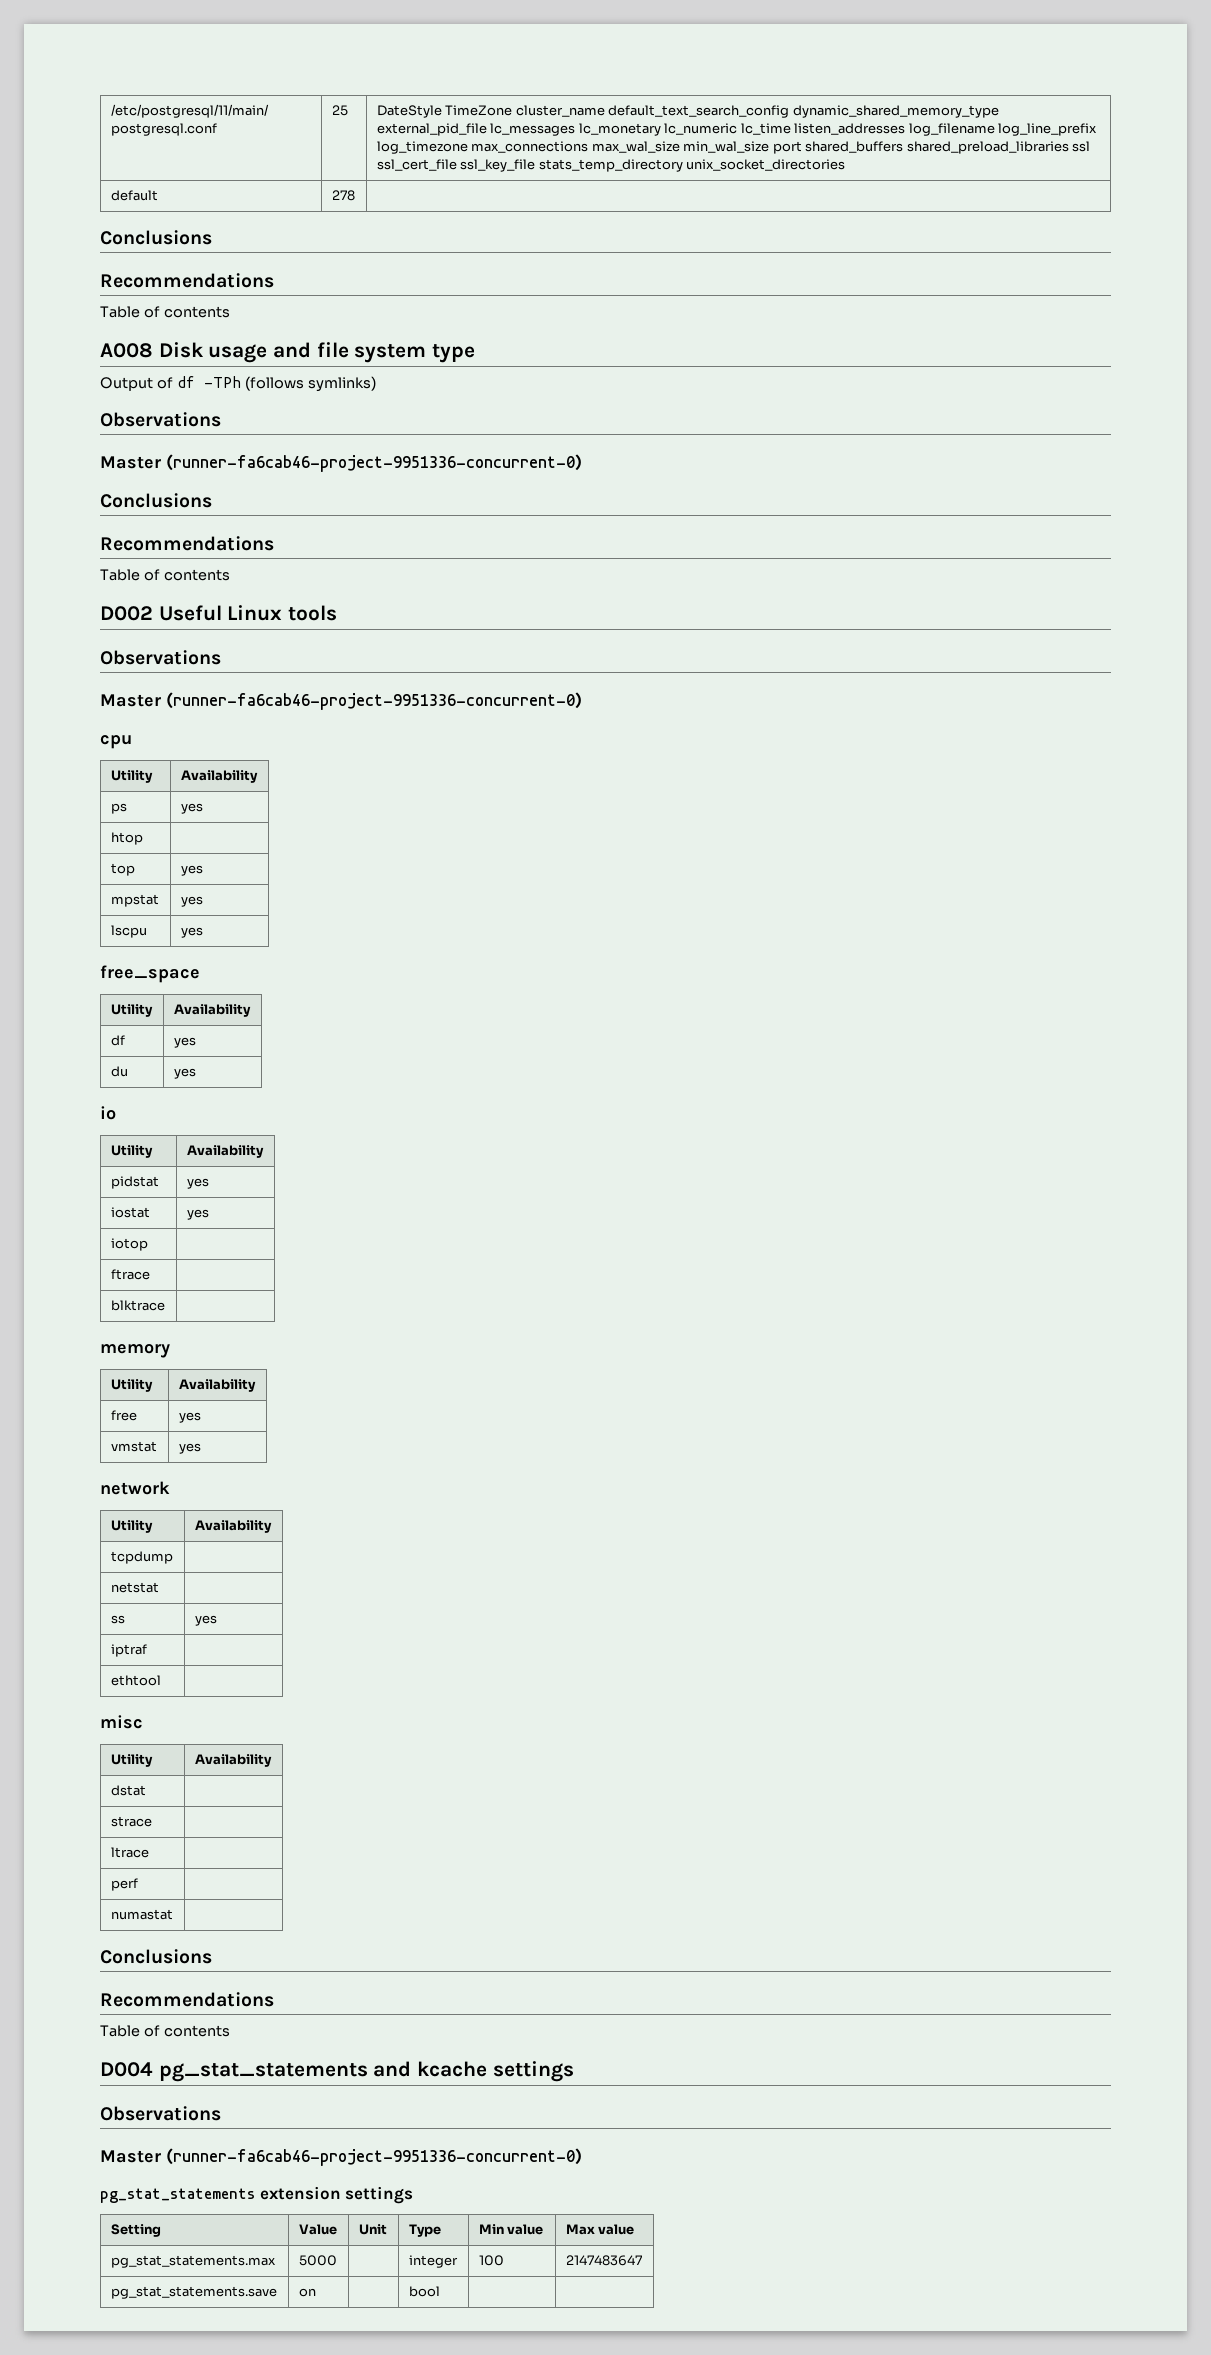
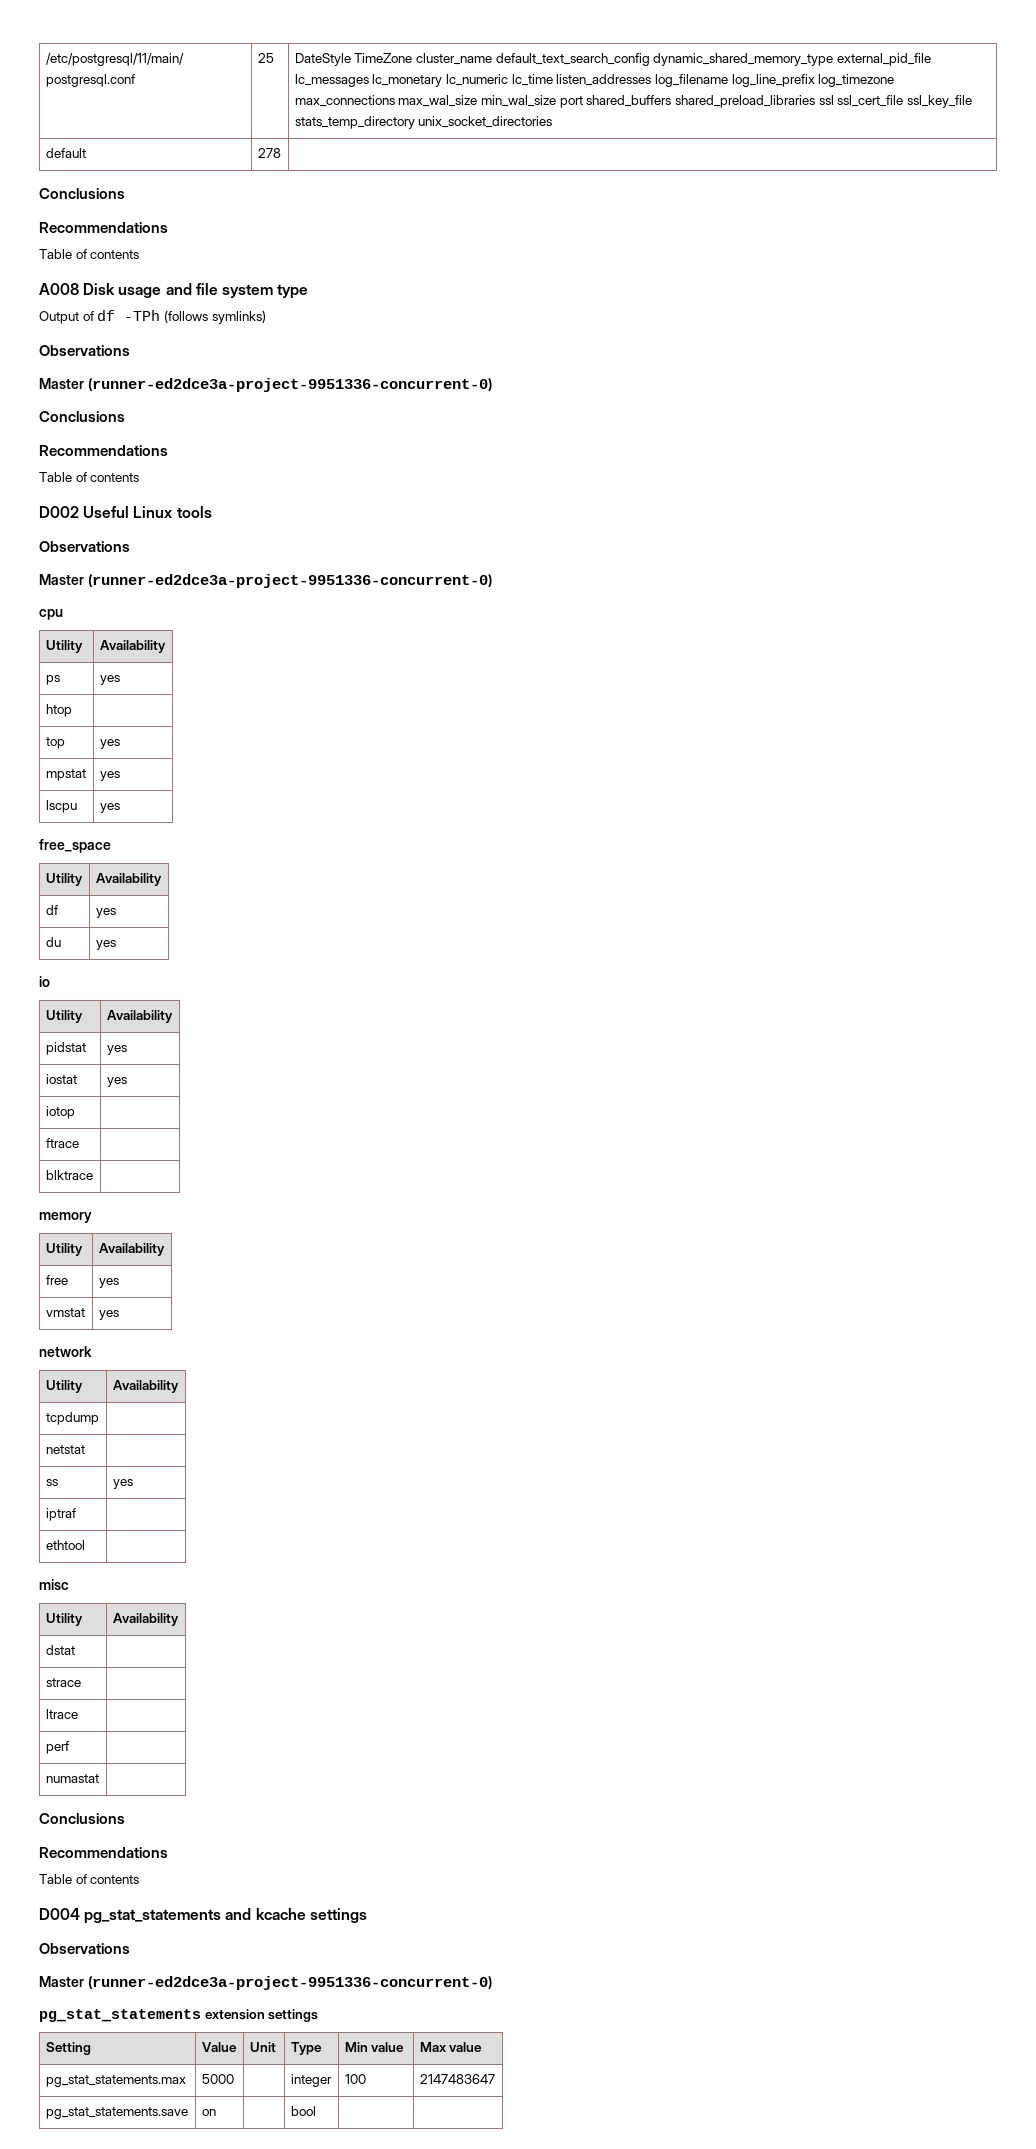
  Output of df -TPh (follows symlinks)
  Observations
- Master (runner-fa6cab46-project-9951336-concurrent-0)
+ Master (runner-ed2dce3a-project-9951336-concurrent-0)
  D002 Useful Linux tools
  Observations
- Master (runner-fa6cab46-project-9951336-concurrent-0)
+ Master (runner-ed2dce3a-project-9951336-concurrent-0)
  D004 pg_stat_statements and kcache settings
  Observations
- Master (runner-fa6cab46-project-9951336-concurrent-0)
+ Master (runner-ed2dce3a-project-9951336-concurrent-0)

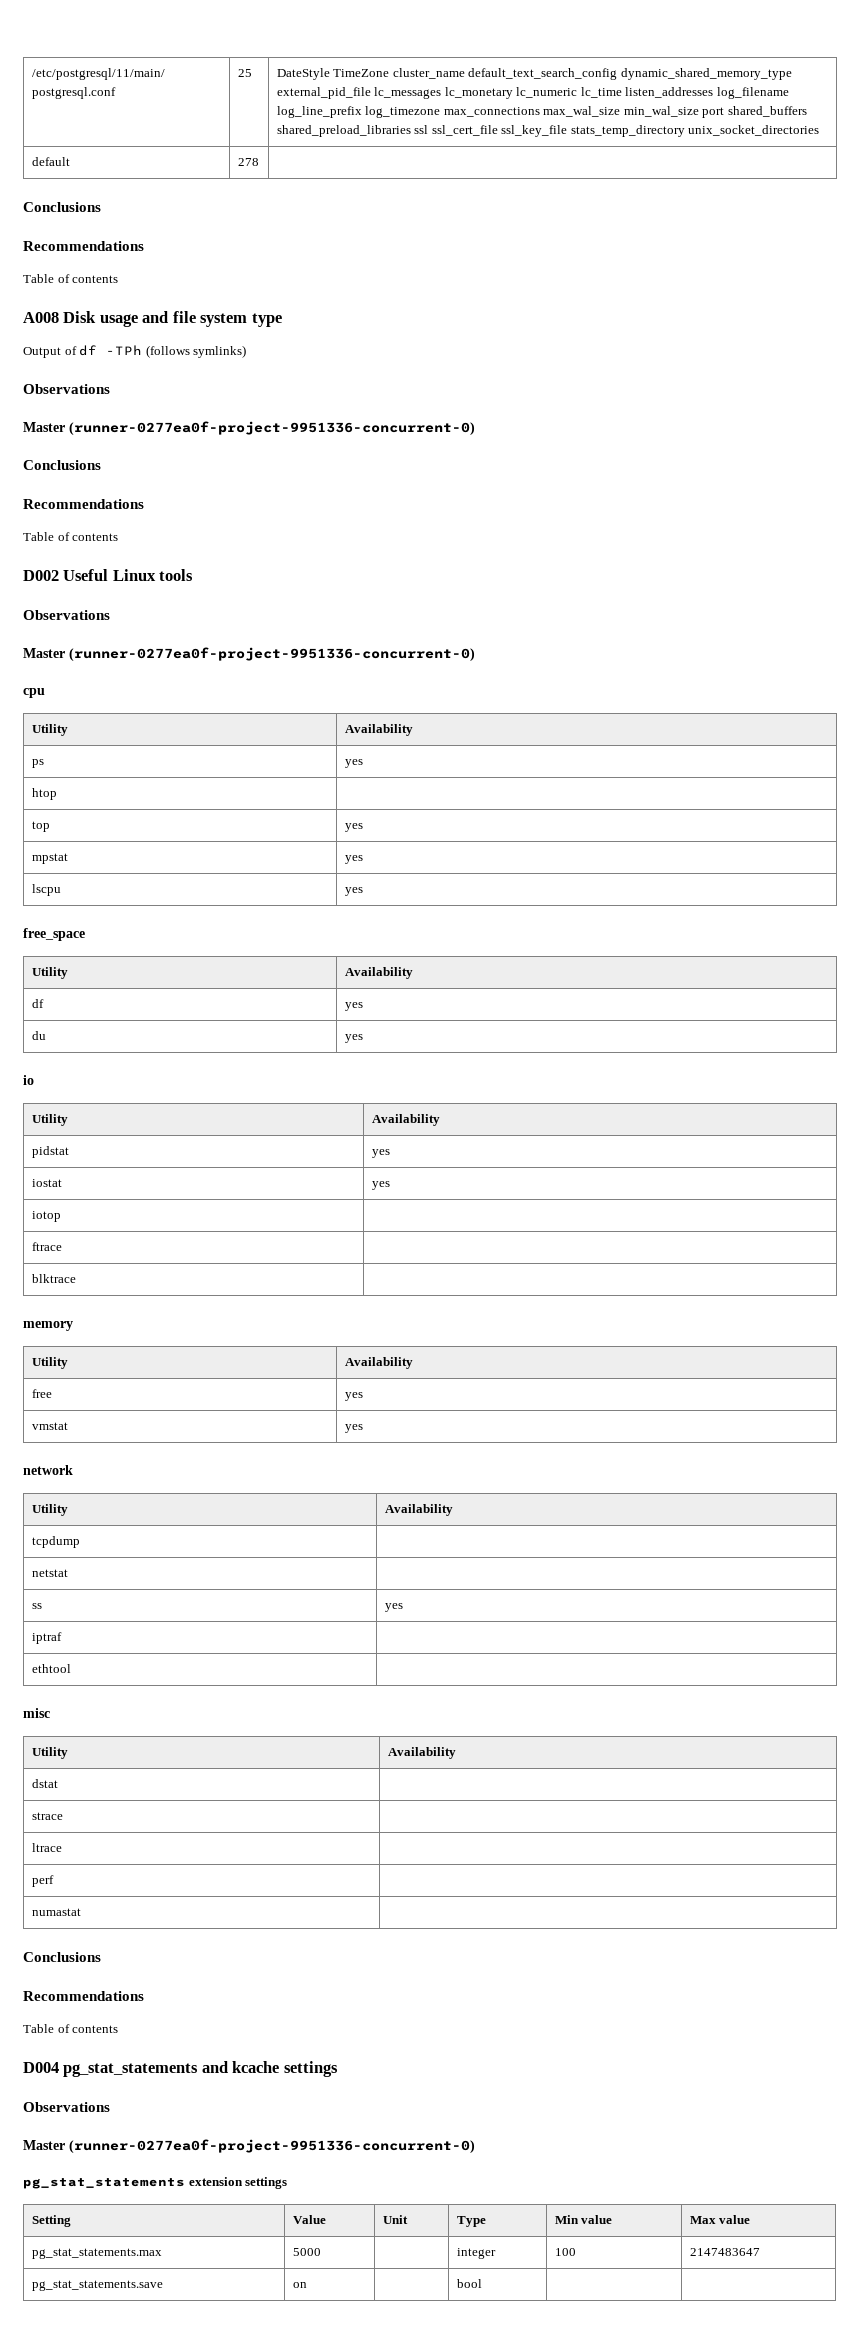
  Output of df -TPh (follows symlinks)
  Observations
- Master (runner-ed2dce3a-project-9951336-concurrent-0)
+ Master (runner-0277ea0f-project-9951336-concurrent-0)
  D002 Useful Linux tools
  Observations
- Master (runner-ed2dce3a-project-9951336-concurrent-0)
+ Master (runner-0277ea0f-project-9951336-concurrent-0)
  D004 pg_stat_statements and kcache settings
  Observations
- Master (runner-ed2dce3a-project-9951336-concurrent-0)
+ Master (runner-0277ea0f-project-9951336-concurrent-0)

